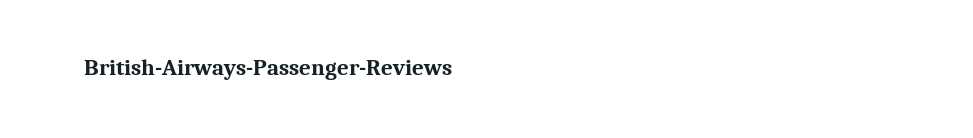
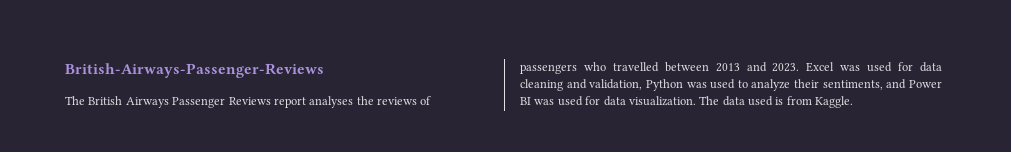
+ The British Airways Passenger Reviews report analyses the reviews of passengers who travelled between 2013 and 2023. Excel was used for data cleaning and validation, Python was used to analyze their sentiments, and Power BI was used for data visualization. The data used is from Kaggle.

